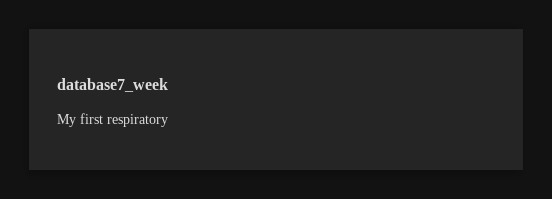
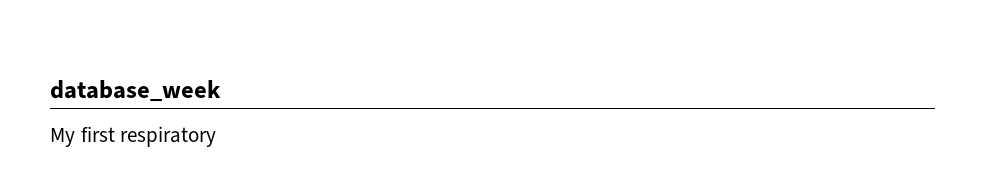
- database7_week
+ database_week

